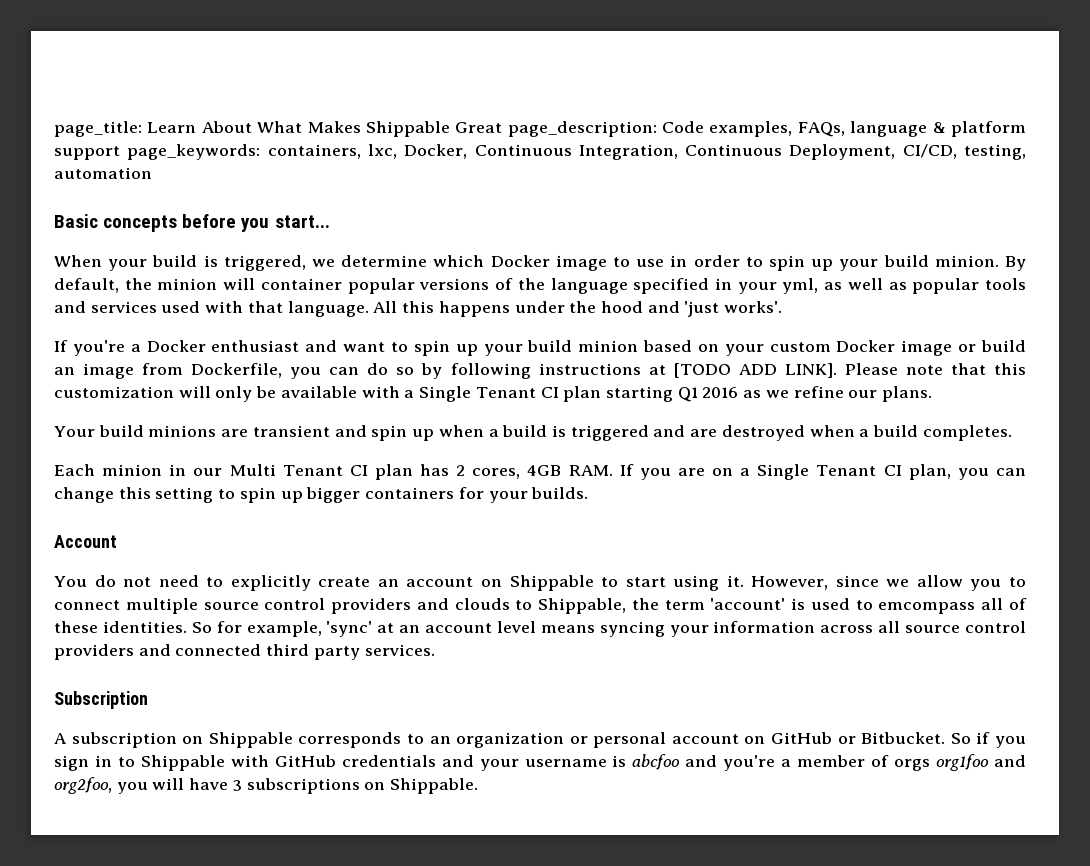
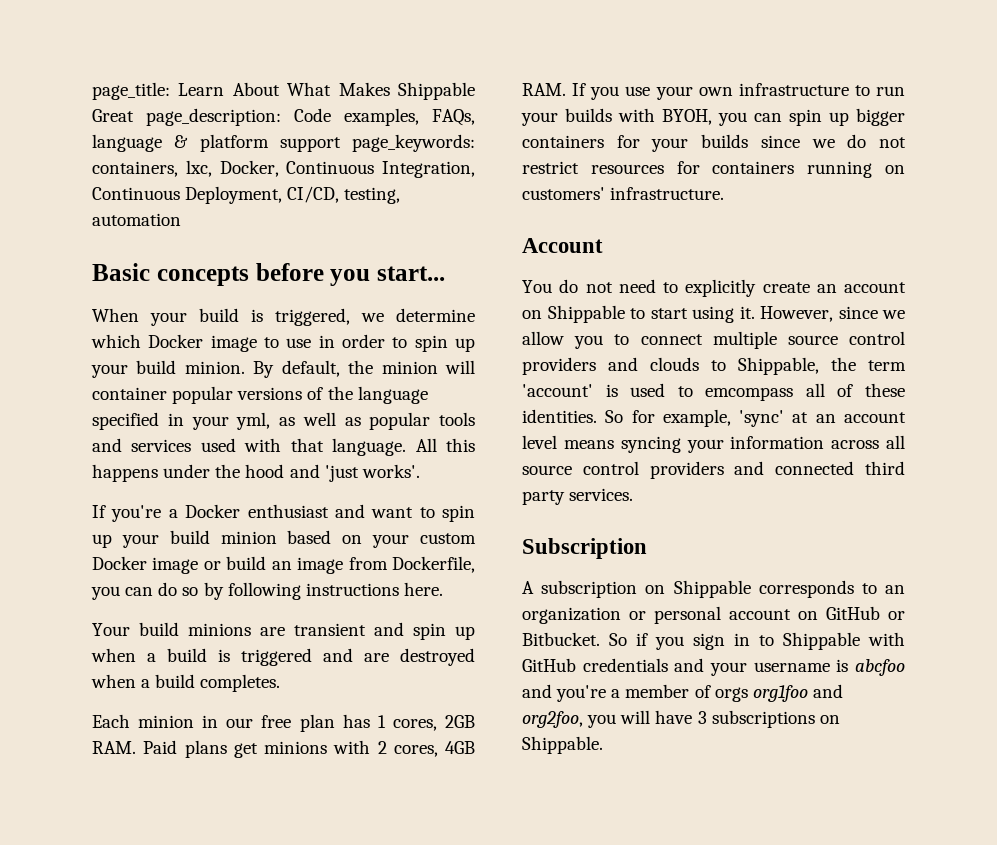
- If you're a Docker enthusiast and want to spin up your build minion based on your custom Docker image or build an image from Dockerfile, you can do so by following instructions at [TODO ADD LINK]. Please note that this customization will only be available with a Single Tenant CI plan starting Q1 2016 as we refine our plans.
+ If you're a Docker enthusiast and want to spin up your build minion based on your custom Docker image or build an image from Dockerfile, you can do so by following instructions here.
- Each minion in our Multi Tenant CI plan has 2 cores, 4GB RAM. If you are on a Single Tenant CI plan, you can change this setting to spin up bigger containers for your builds.
+ Each minion in our free plan has 1 cores, 2GB RAM. Paid plans get minions with 2 cores, 4GB RAM. If you use your own infrastructure to run your builds with BYOH, you can spin up bigger containers for your builds since we do not restrict resources for containers running on customers' infrastructure.

